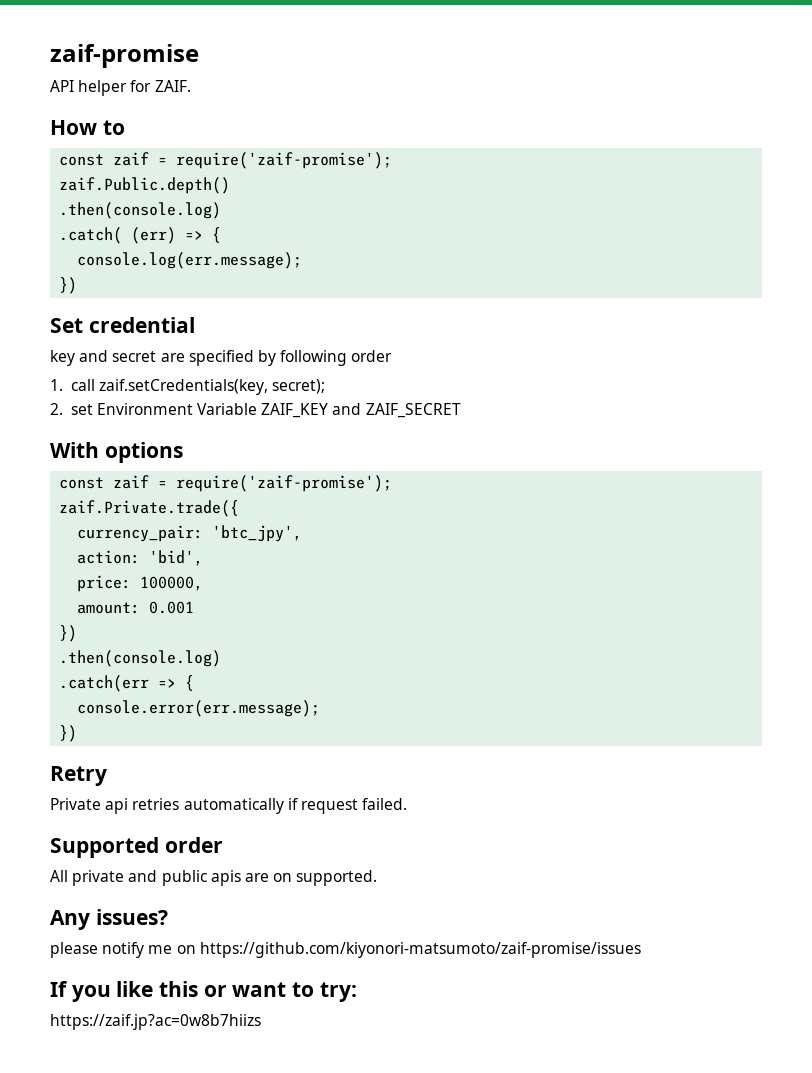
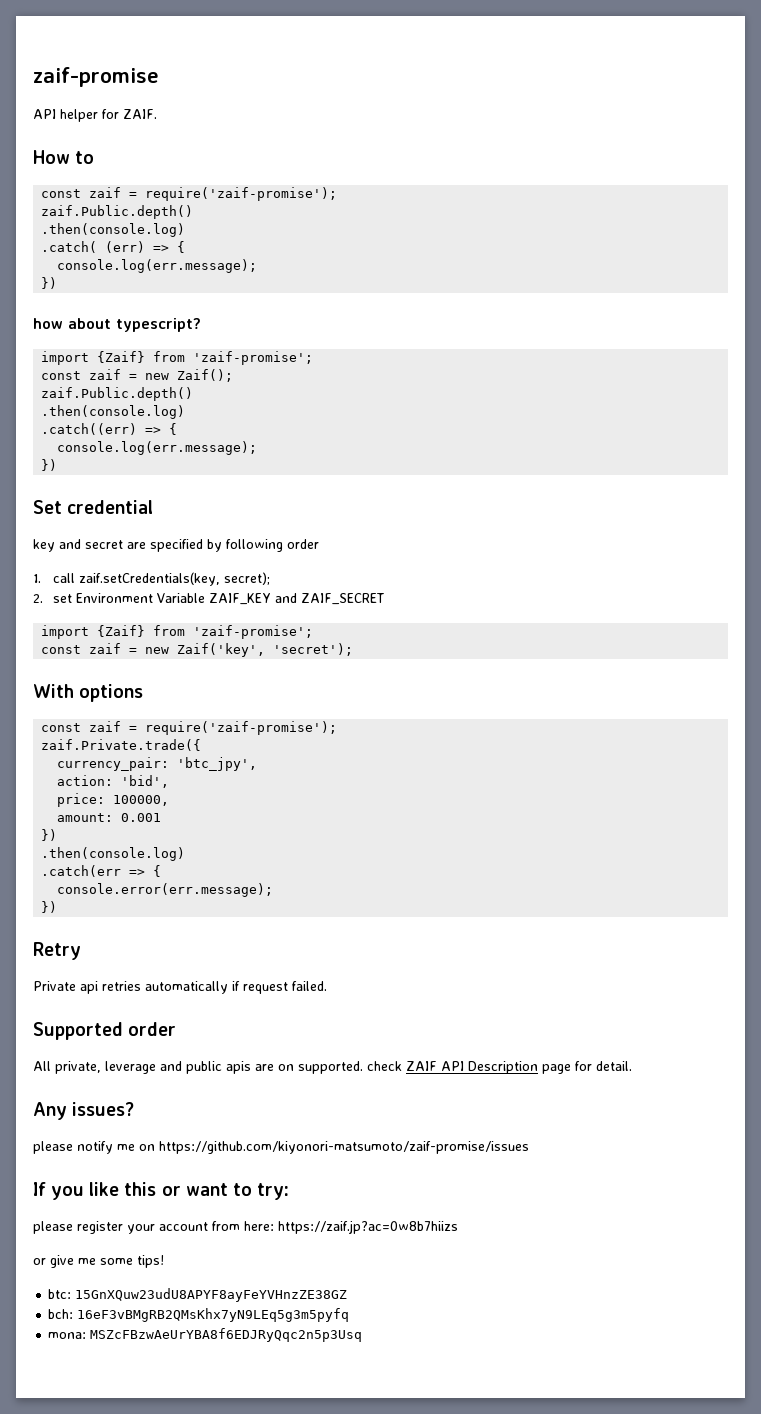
+ how about typescript?
+ import {Zaif} from 'zaif-promise';
+ const zaif = new Zaif();
+ zaif.Public.depth()
+ .then(console.log)
+ .catch((err) => {
+ console.log(err.message);
+ })
  2. set Environment Variable ZAIF_KEY and ZAIF_SECRET
+ import {Zaif} from 'zaif-promise';
+ const zaif = new Zaif('key', 'secret');
- All private and public apis are on supported.
+ All private, leverage and public apis are on supported. check ZAIF API Description page for detail.
- https://zaif.jp?ac=0w8b7hiizs
+ please register your account from here: https://zaif.jp?ac=0w8b7hiizs
+ or give me some tips!
+ btc: 15GnXQuw23udU8APYF8ayFeYVHnzZE38GZ
+ bch: 16eF3vBMgRB2QMsKhx7yN9LEq5g3m5pyfq
+ mona: MSZcFBzwAeUrYBA8f6EDJRyQqc2n5p3Usq

